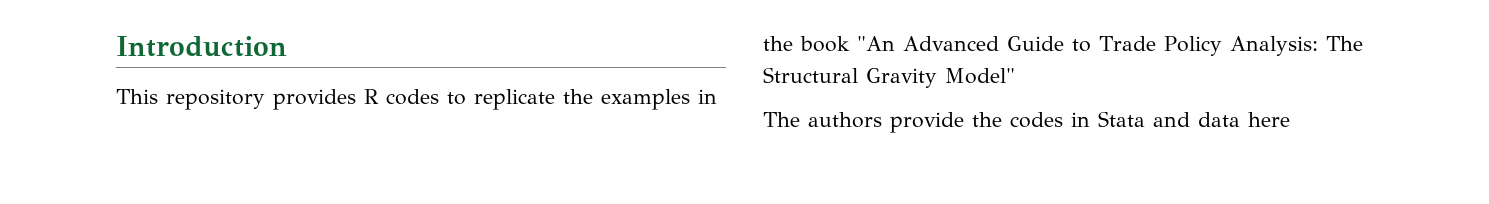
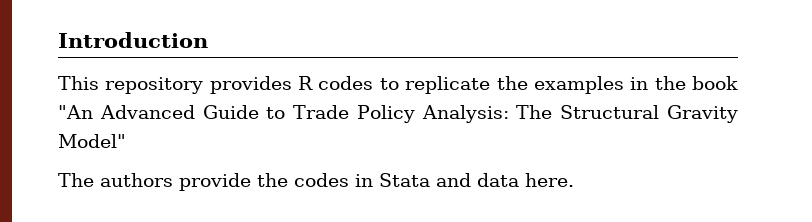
- The authors provide the codes in Stata and data here
+ The authors provide the codes in Stata and data here.

